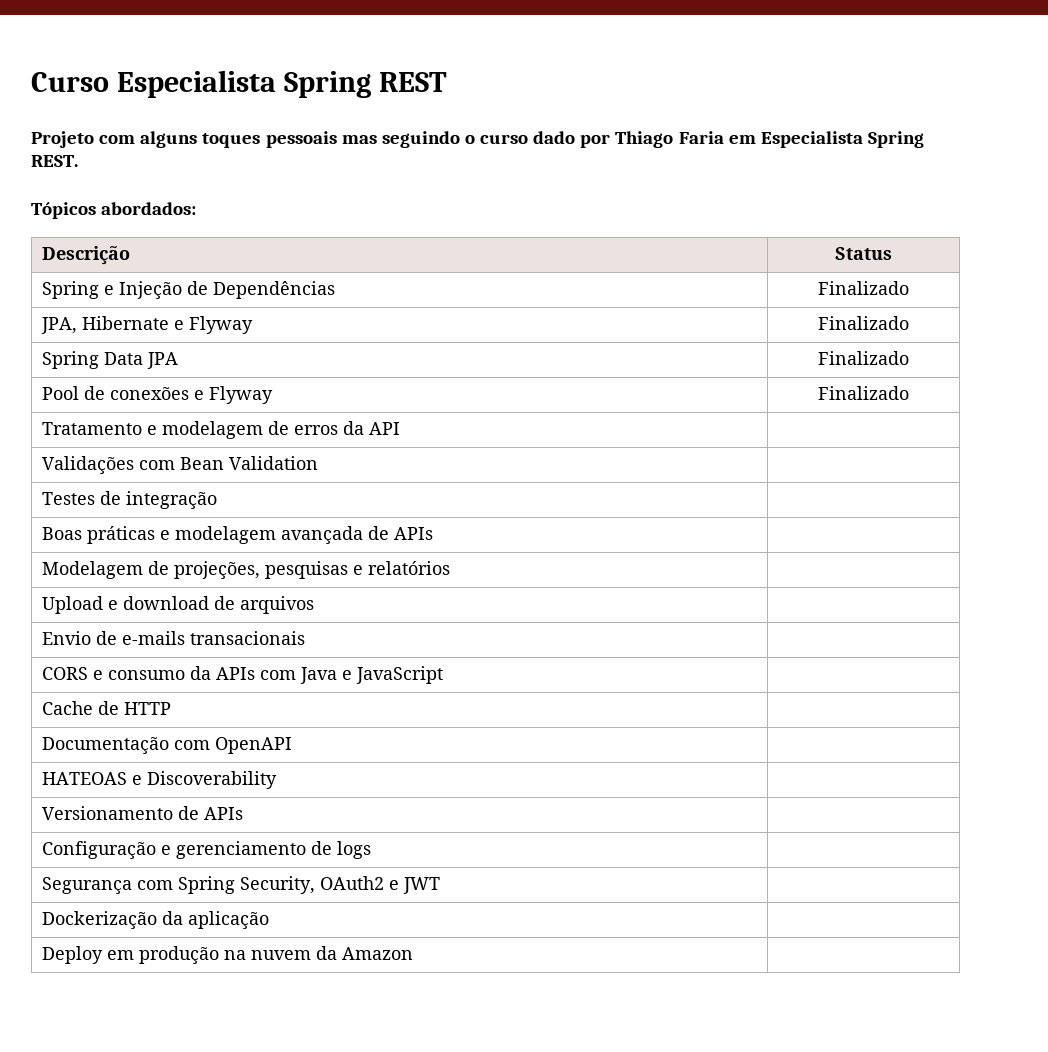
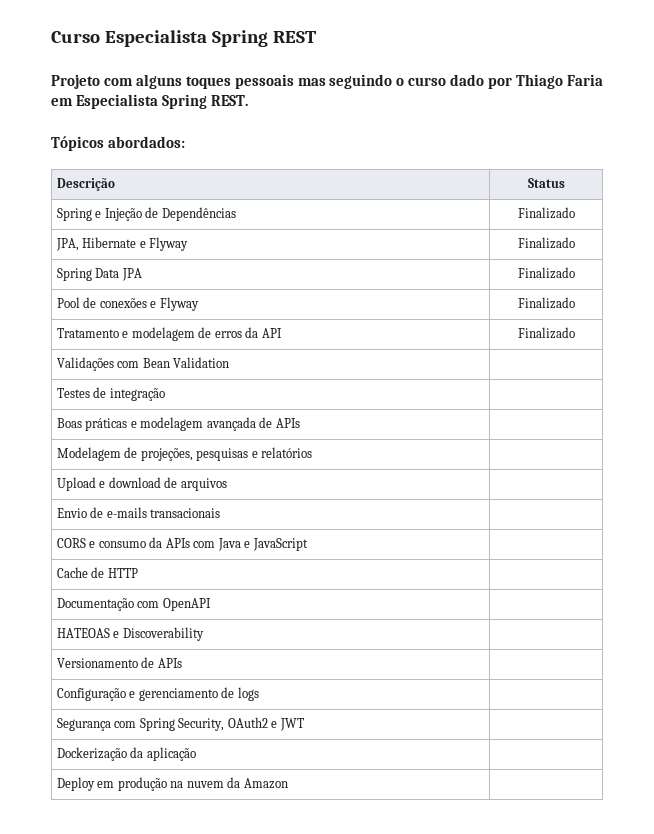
- Tratamento e modelagem de erros da API |
+ Tratamento e modelagem de erros da API | Finalizado

